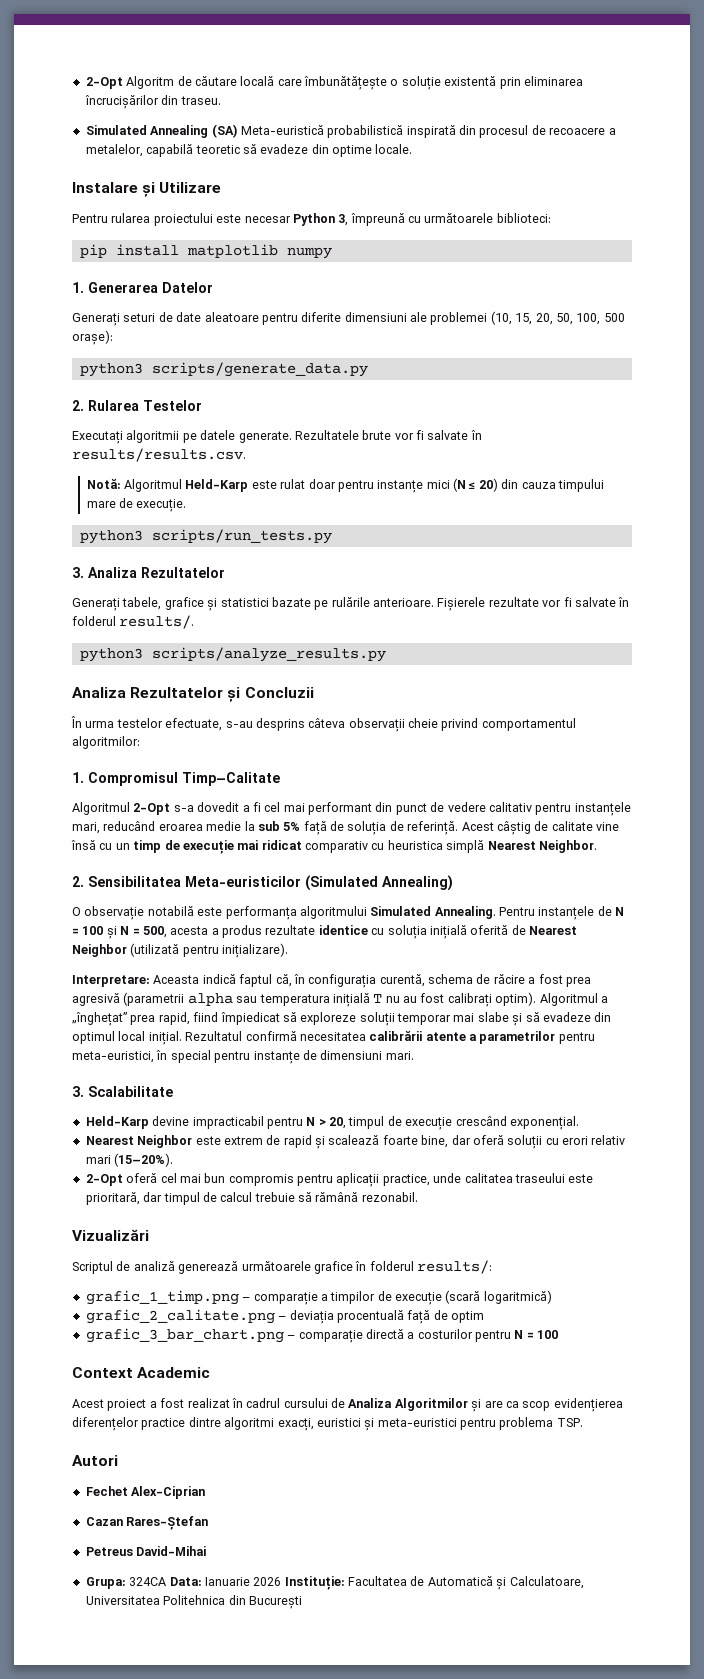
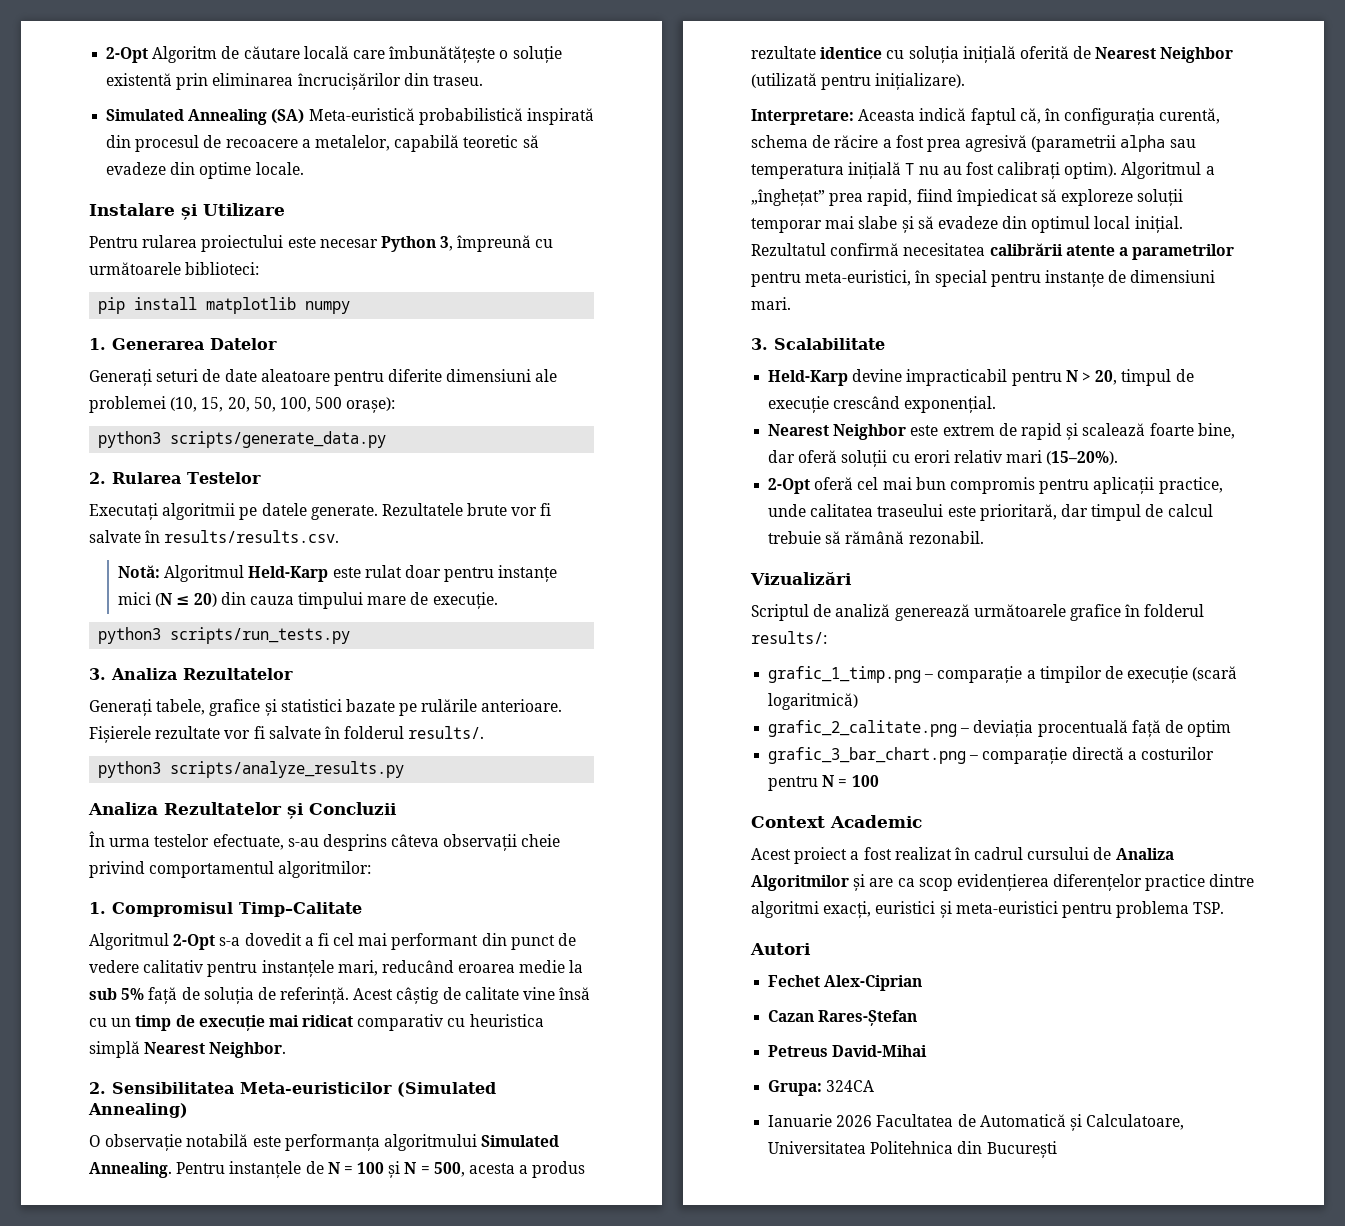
- Grupa: 324CA Data: Ianuarie 2026 Instituție: Facultatea de Automatică și Calculatoare, Universitatea Politehnica din București
+ Grupa: 324CA
+ Ianuarie 2026 Facultatea de Automatică și Calculatoare, Universitatea Politehnica din București

